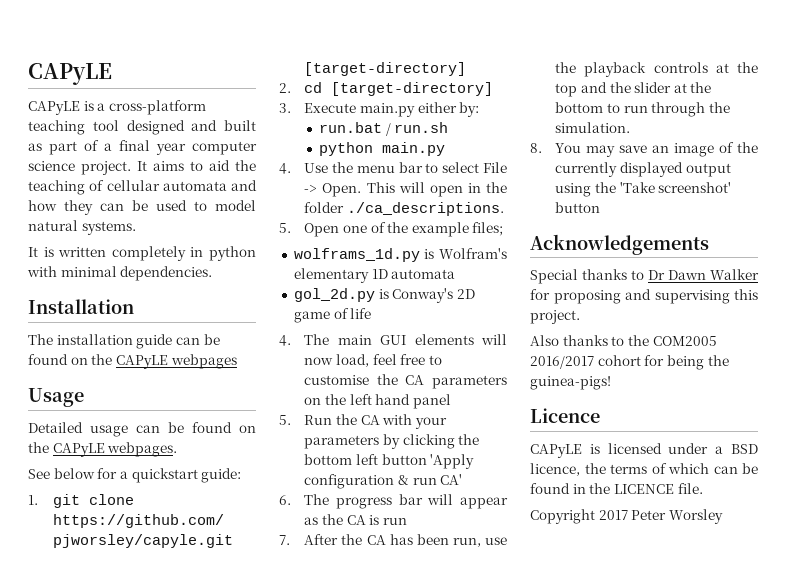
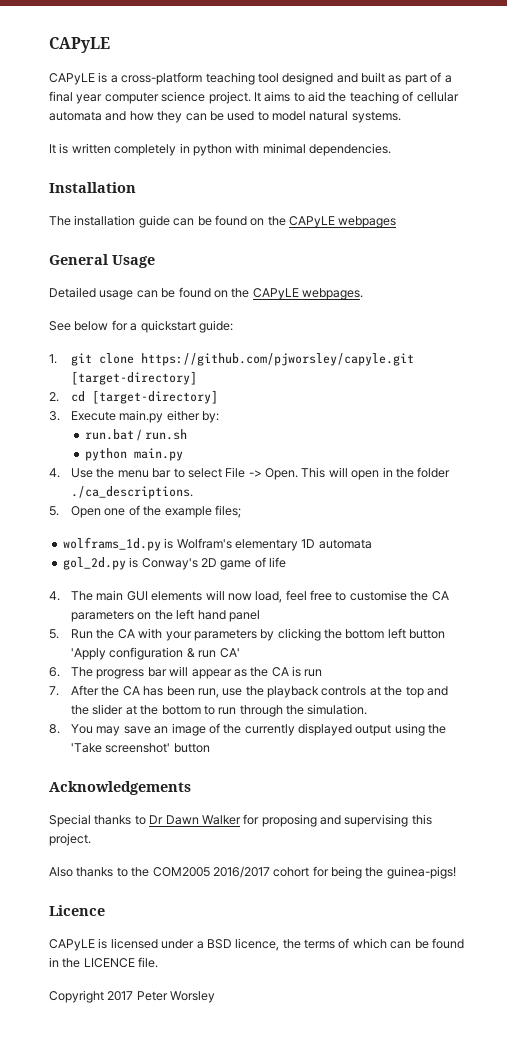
- Usage
+ General Usage

